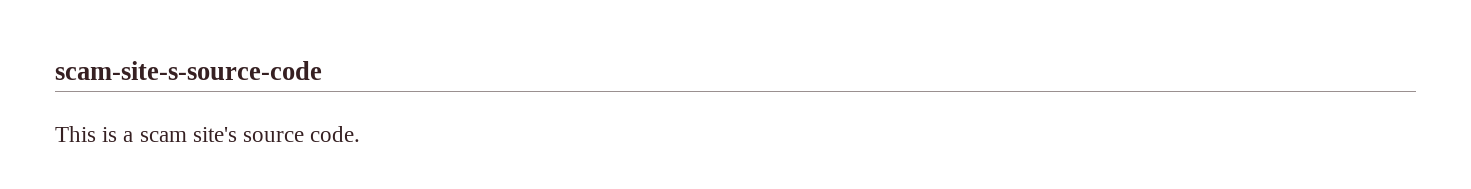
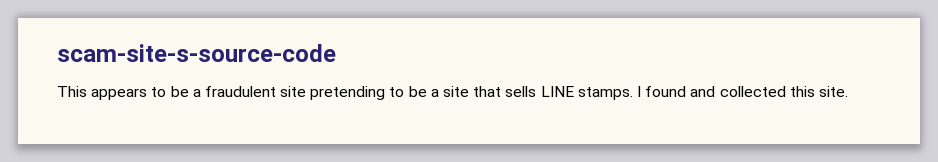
- This is a scam site's source code.
+ This appears to be a fraudulent site pretending to be a site that sells LINE stamps. I found and collected this site.

